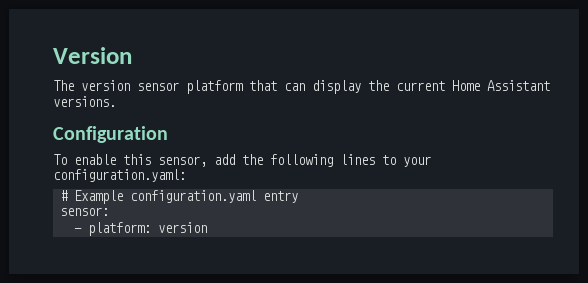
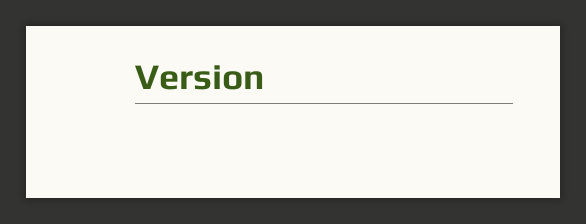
- The version sensor platform that can display the current Home Assistant versions.
- Configuration
- To enable this sensor, add the following lines to your configuration.yaml:
- # Example configuration.yaml entry
- sensor:
- - platform: version

